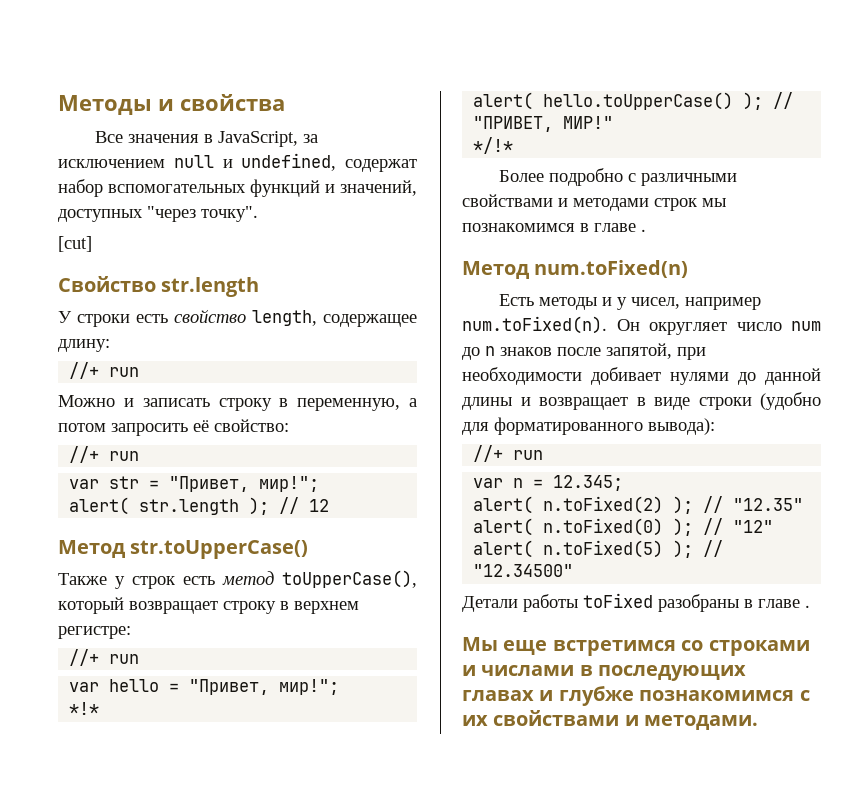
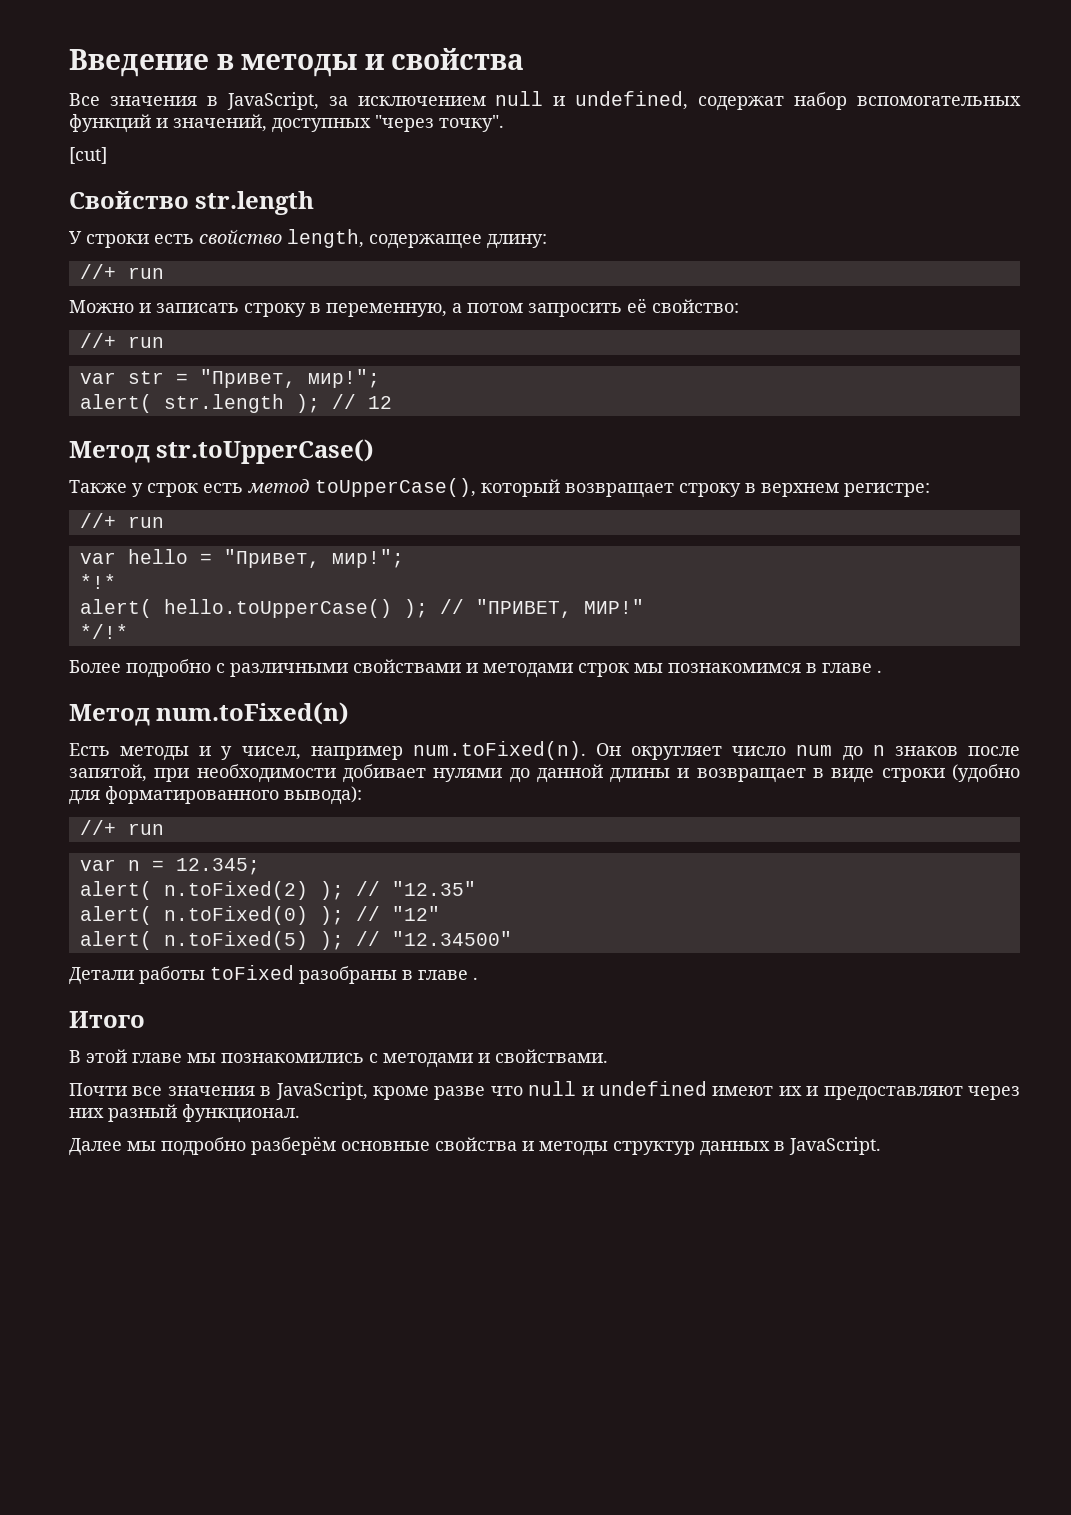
- Методы и свойства
+ Введение в методы и свойства
- Мы еще встретимся со строками и числами в последующих главах и глубже познакомимся с их свойствами и методами.
+ Итого
+ В этой главе мы познакомились с методами и свойствами.
+ Почти все значения в JavaScript, кроме разве что null и undefined имеют их и предоставляют через них разный функционал.
+ Далее мы подробно разберём основные свойства и методы структур данных в JavaScript.

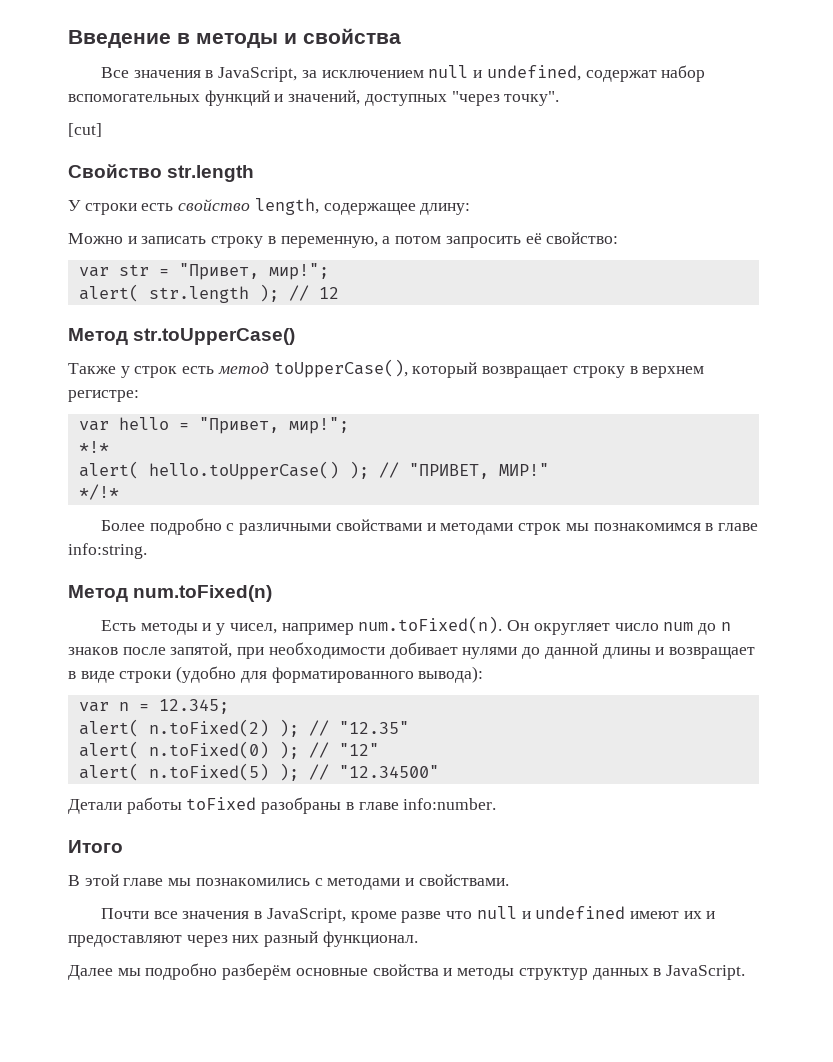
  У строки есть свойство length, содержащее длину:
- //+ run
  Можно и записать строку в переменную, а потом запросить её свойство:
- //+ run
  Также у строк есть метод toUpperCase(), который возвращает строку в верхнем регистре:
- //+ run
- Более подробно с различными свойствами и методами строк мы познакомимся в главе .
+ Более подробно с различными свойствами и методами строк мы познакомимся в главе info:string.
  Есть методы и у чисел, например num.toFixed(n). Он округляет число num до n знаков после запятой, при необходимости добивает нулями до данной длины и возвращает в виде строки (удобно для форматированного вывода):
- //+ run
- Детали работы toFixed разобраны в главе .
+ Детали работы toFixed разобраны в главе info:number.

